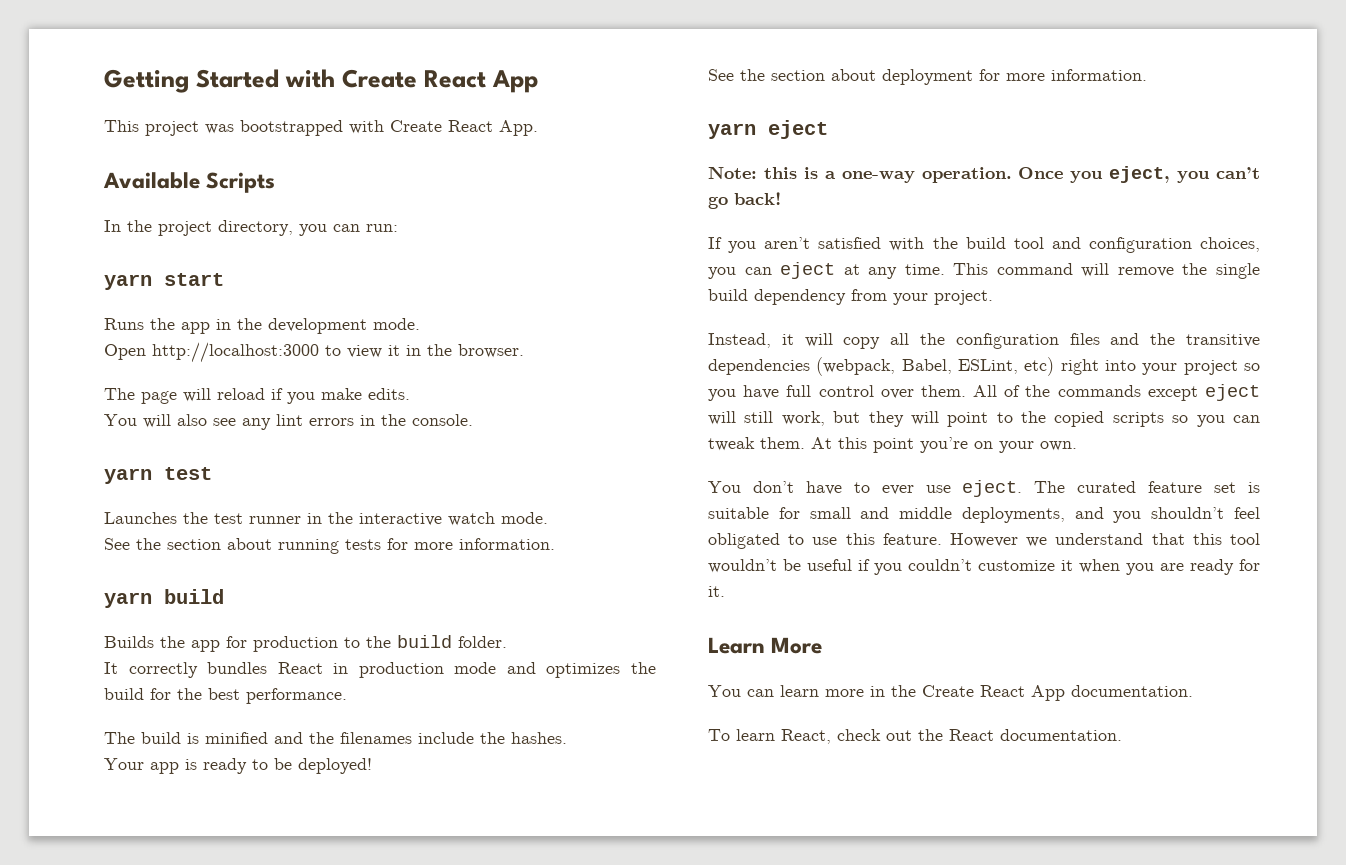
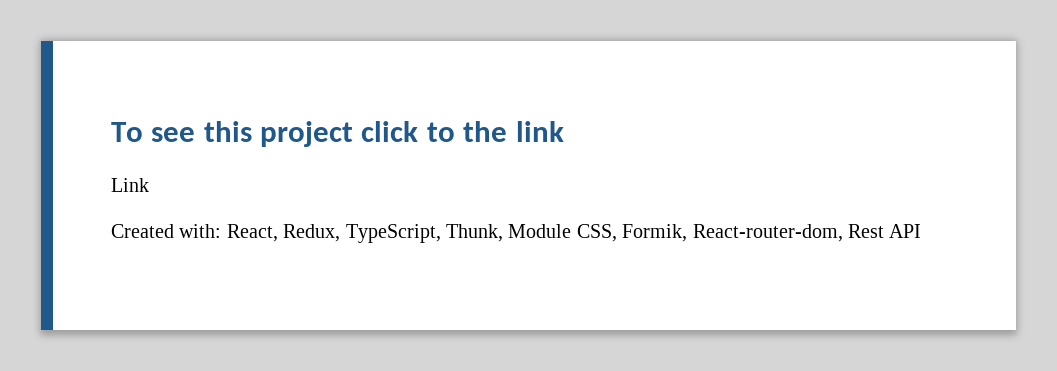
- Getting Started with Create React App
- This project was bootstrapped with Create React App.
- Available Scripts
- In the project directory, you can run:
- yarn start
- Runs the app in the development mode.
- Open http://localhost:3000 to view it in the browser.
- The page will reload if you make edits.
- You will also see any lint errors in the console.
- yarn test
- Launches the test runner in the interactive watch mode.
- See the section about running tests for more information.
- yarn build
- Builds the app for production to the build folder.
- It correctly bundles React in production mode and optimizes the build for the best performance.
- The build is minified and the filenames include the hashes.
- Your app is ready to be deployed!
- See the section about deployment for more information.
- yarn eject
- Note: this is a one-way operation. Once you eject, you can’t go back!
- If you aren’t satisfied with the build tool and configuration choices, you can eject at any time. This command will remove the single build dependency from your project.
- Instead, it will copy all the configuration files and the transitive dependencies (webpack, Babel, ESLint, etc) right into your project so you have full control over them. All of the commands except eject will still work, but they will point to the copied scripts so you can tweak them. At this point you’re on your own.
- You don’t have to ever use eject. The curated feature set is suitable for small and middle deployments, and you shouldn’t feel obligated to use this feature. However we understand that this tool wouldn’t be useful if you couldn’t customize it when you are ready for it.
- Learn More
- You can learn more in the Create React App documentation.
- To learn React, check out the React documentation.
+ To see this project click to the link
+ Link
+ Created with: React, Redux, TypeScript, Thunk, Module CSS, Formik, React-router-dom, Rest API

